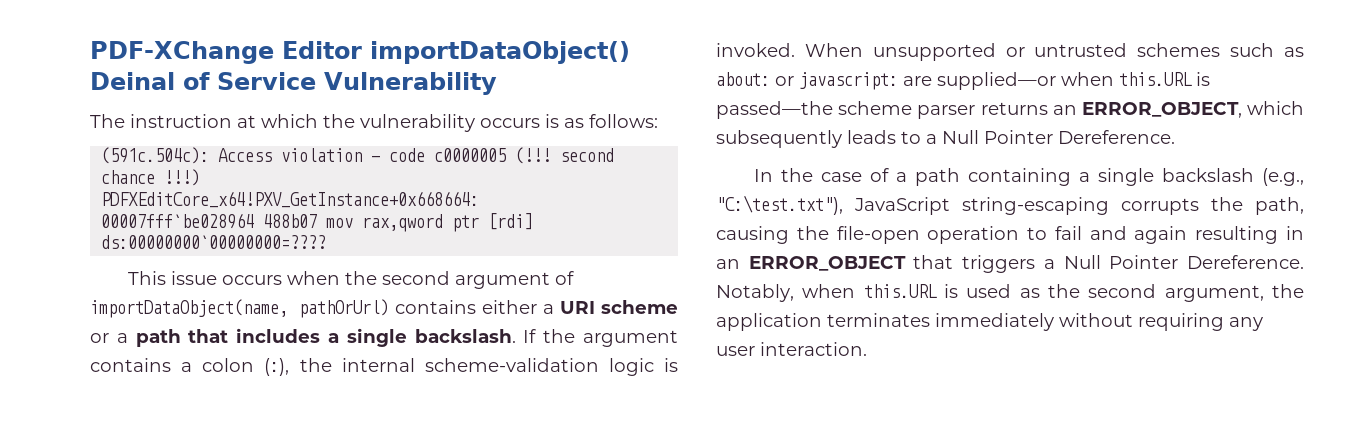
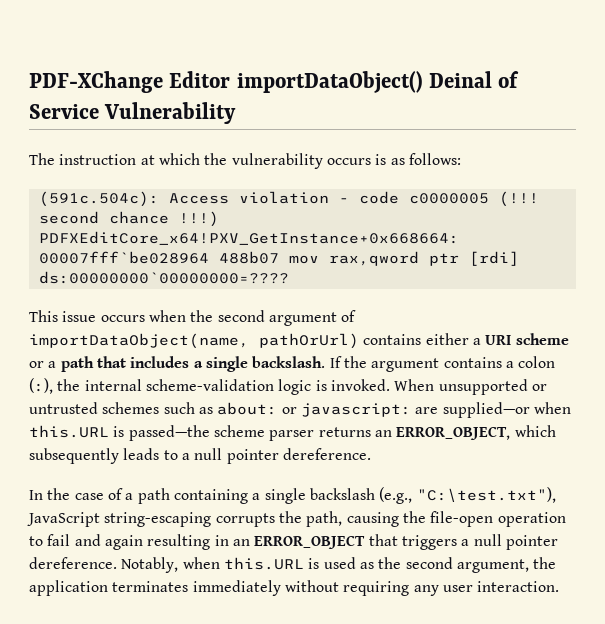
- When unsupported or untrusted schemes such as about: or javascript: are supplied—or when this.URL is passed—the scheme parser returns an ERROR_OBJECT, which subsequently leads to a Null Pointer Dereference.
+ When unsupported or untrusted schemes such as about: or javascript: are supplied—or when this.URL is passed—the scheme parser returns an ERROR_OBJECT, which subsequently leads to a null pointer dereference.
- In the case of a path containing a single backslash (e.g., "C:\test.txt"), JavaScript string-escaping corrupts the path, causing the file-open operation to fail and again resulting in an ERROR_OBJECT that triggers a Null Pointer Dereference.
+ In the case of a path containing a single backslash (e.g., "C:\test.txt"), JavaScript string-escaping corrupts the path, causing the file-open operation to fail and again resulting in an ERROR_OBJECT that triggers a null pointer dereference.

